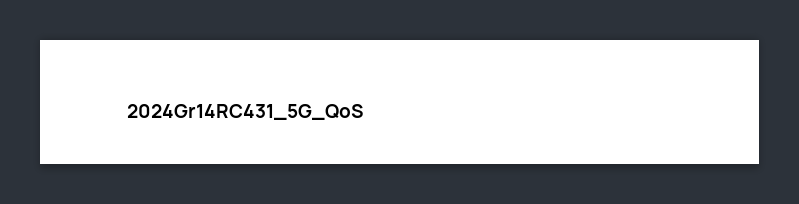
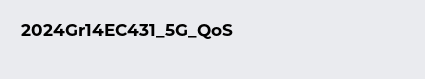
- 2024Gr14RC431_5G_QoS
+ 2024Gr14EC431_5G_QoS

